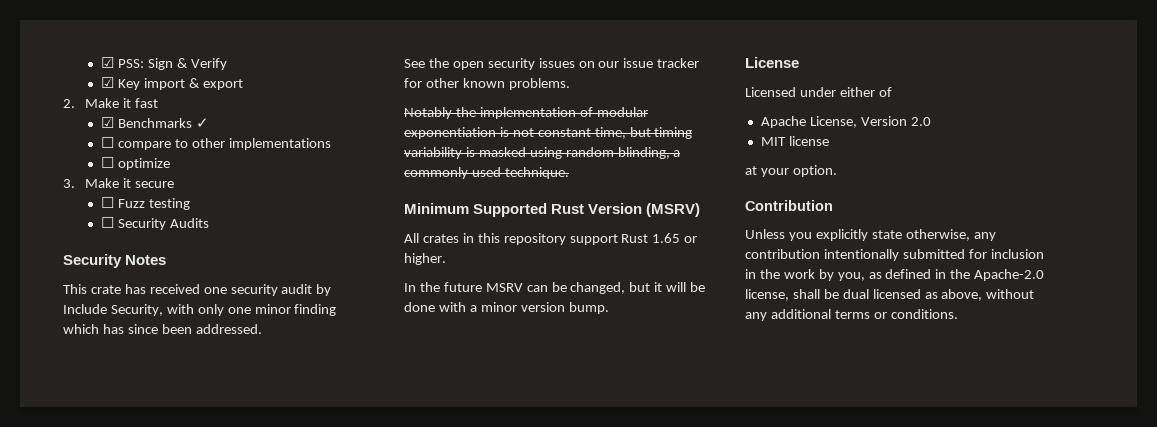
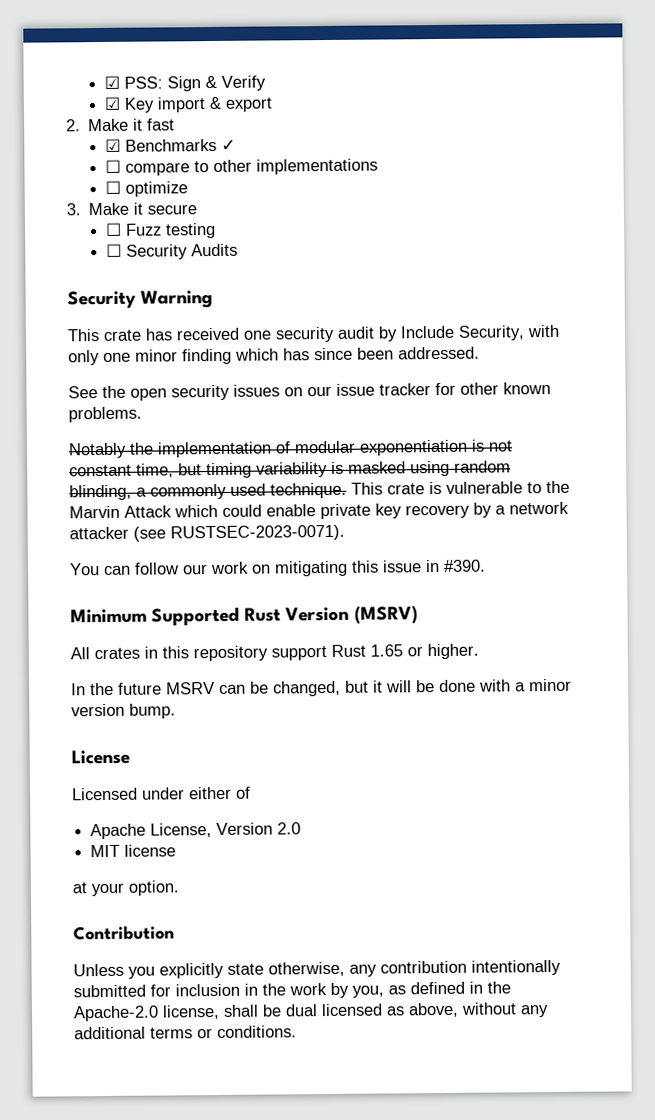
- Security Notes
+ Security Warning
+ This crate is vulnerable to the Marvin Attack which could enable private key recovery by a network attacker (see RUSTSEC-2023-0071).
+ You can follow our work on mitigating this issue in #390.

